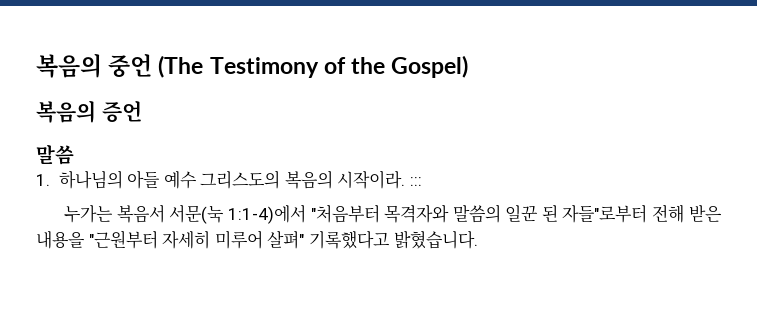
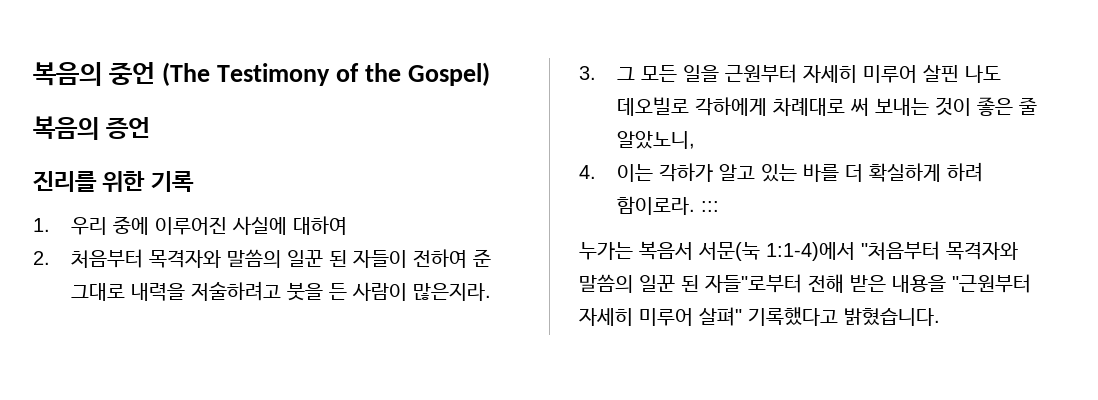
- 말씀
- 1. 하나님의 아들 예수 그리스도의 복음의 시작이라. :::
+ 진리를 위한 기록
+ 1. 우리 중에 이루어진 사실에 대하여
+ 2. 처음부터 목격자와 말씀의 일꾼 된 자들이 전하여 준 그대로 내력을 저술하려고 붓을 든 사람이 많은지라.
+ 3. 그 모든 일을 근원부터 자세히 미루어 살핀 나도 데오빌로 각하에게 차례대로 써 보내는 것이 좋은 줄 알았노니,
+ 4. 이는 각하가 알고 있는 바를 더 확실하게 하려 함이로라. :::

